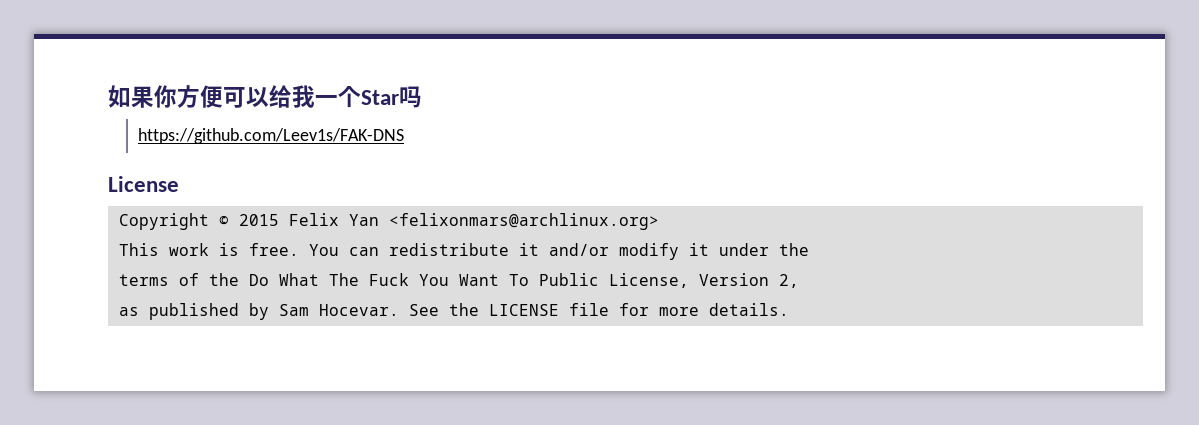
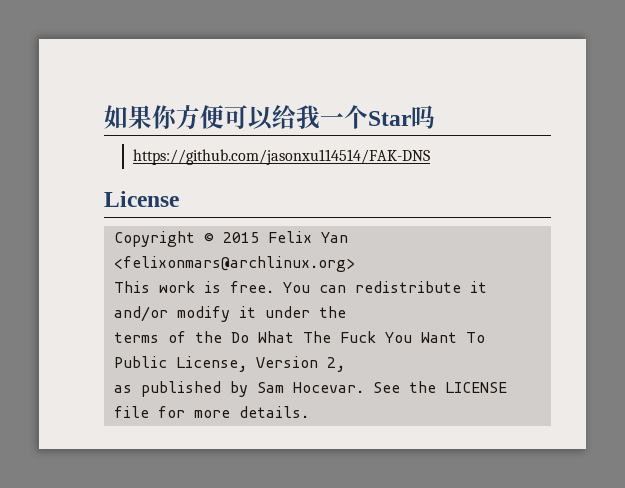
- https://github.com/Leev1s/FAK-DNS
+ https://github.com/jasonxu114514/FAK-DNS

